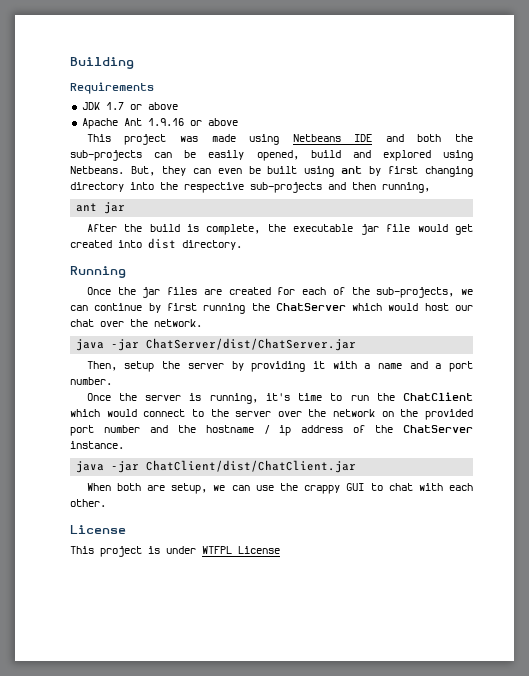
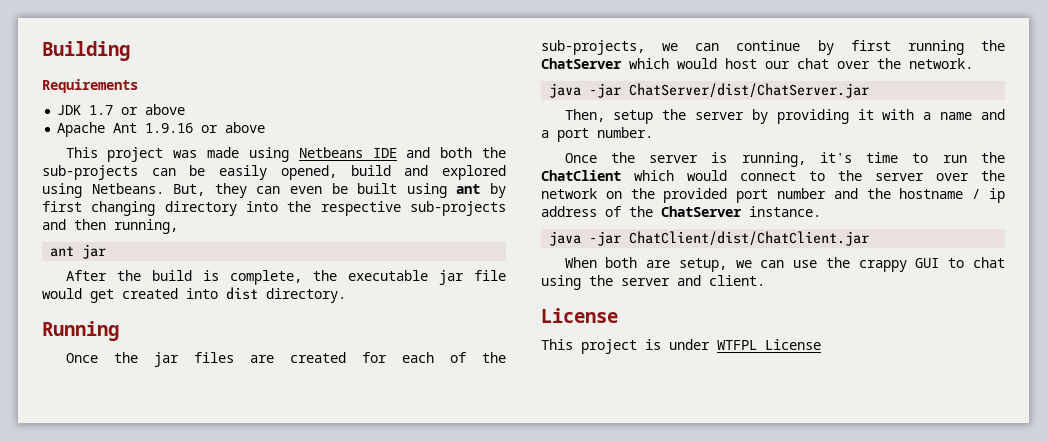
- When both are setup, we can use the crappy GUI to chat with each other.
+ When both are setup, we can use the crappy GUI to chat using the server and client.

